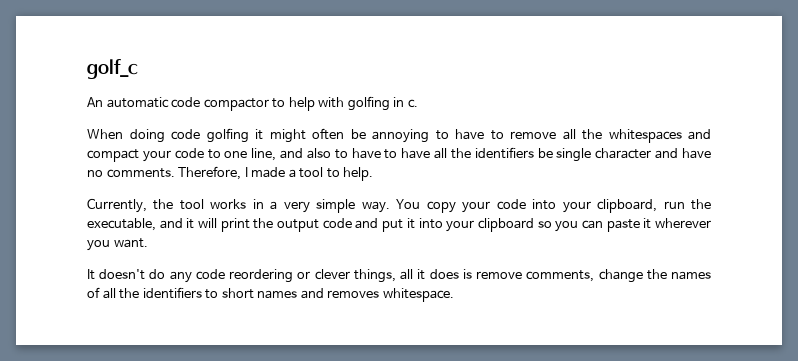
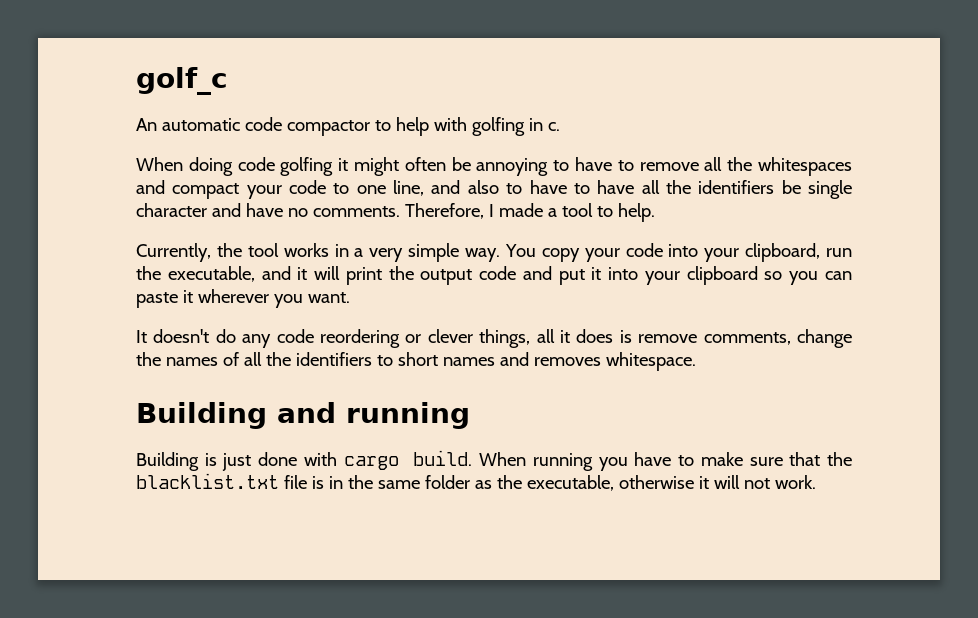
+ Building and running
+ Building is just done with cargo build. When running you have to make sure that the blacklist.txt file is in the same folder as the executable, otherwise it will not work.

